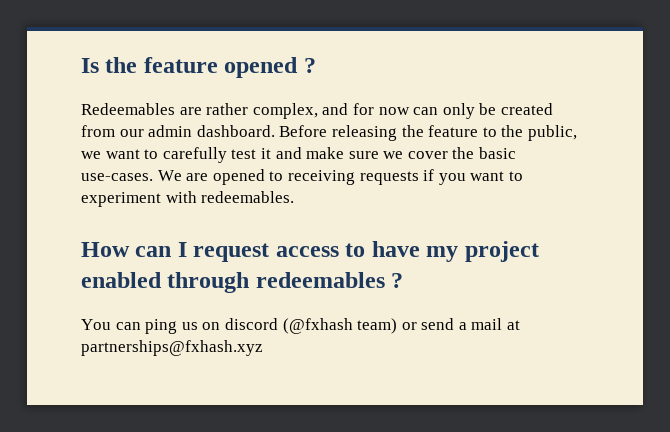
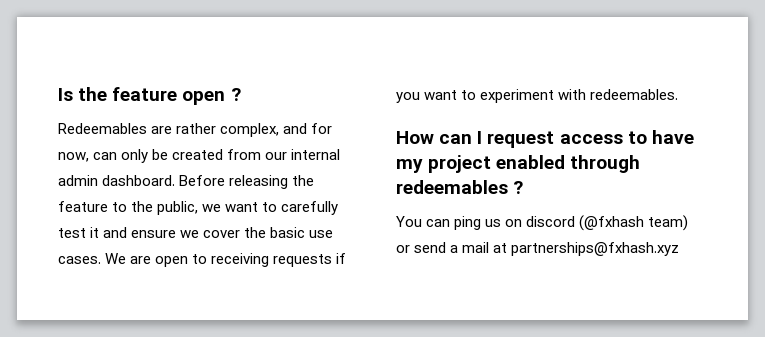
- Is the feature opened ?
+ Is the feature open ?
- Redeemables are rather complex, and for now can only be created from our admin dashboard.
+ Redeemables are rather complex, and for now, can only be created from our internal admin dashboard.
- Before releasing the feature to the public, we want to carefully test it and make sure we cover the basic use-cases.
+ Before releasing the feature to the public, we want to carefully test it and ensure we cover the basic use cases.
- We are opened to receiving requests if you want to experiment with redeemables.
+ We are open to receiving requests if you want to experiment with redeemables.

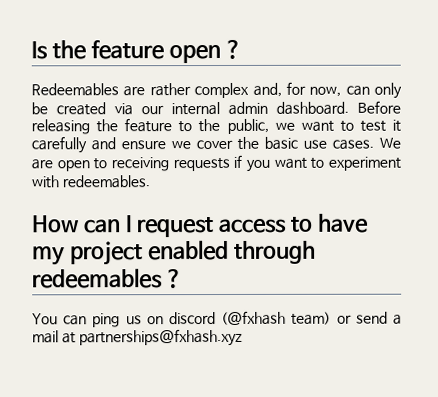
- Redeemables are rather complex, and for now, can only be created from our internal admin dashboard.
+ Redeemables are rather complex and, for now, can only be created via our internal admin dashboard.
- Before releasing the feature to the public, we want to carefully test it and ensure we cover the basic use cases.
+ Before releasing the feature to the public, we want to test it carefully and ensure we cover the basic use cases.

